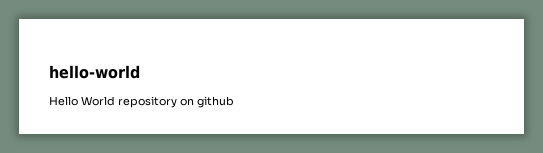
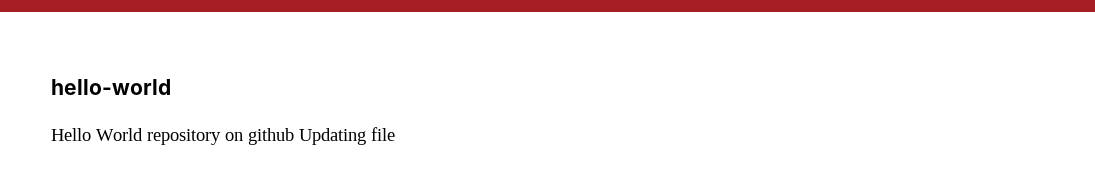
- Hello World repository on github
+ Hello World repository on github Updating file

